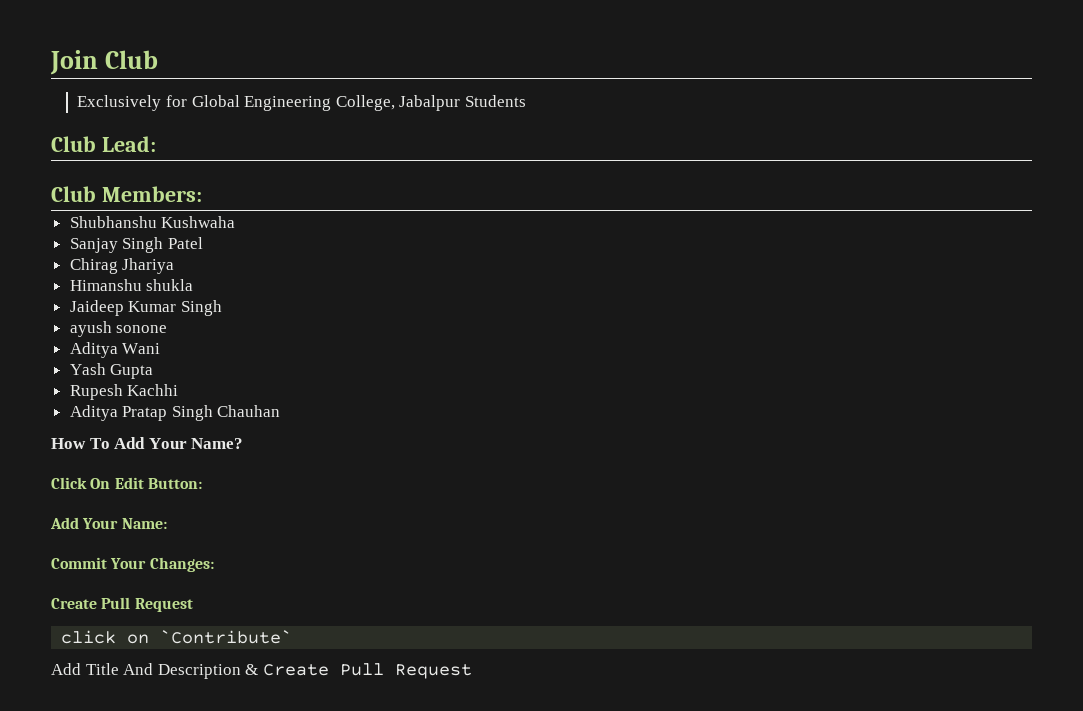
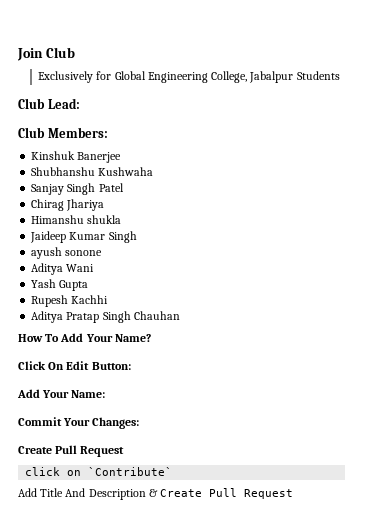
+ Kinshuk Banerjee

